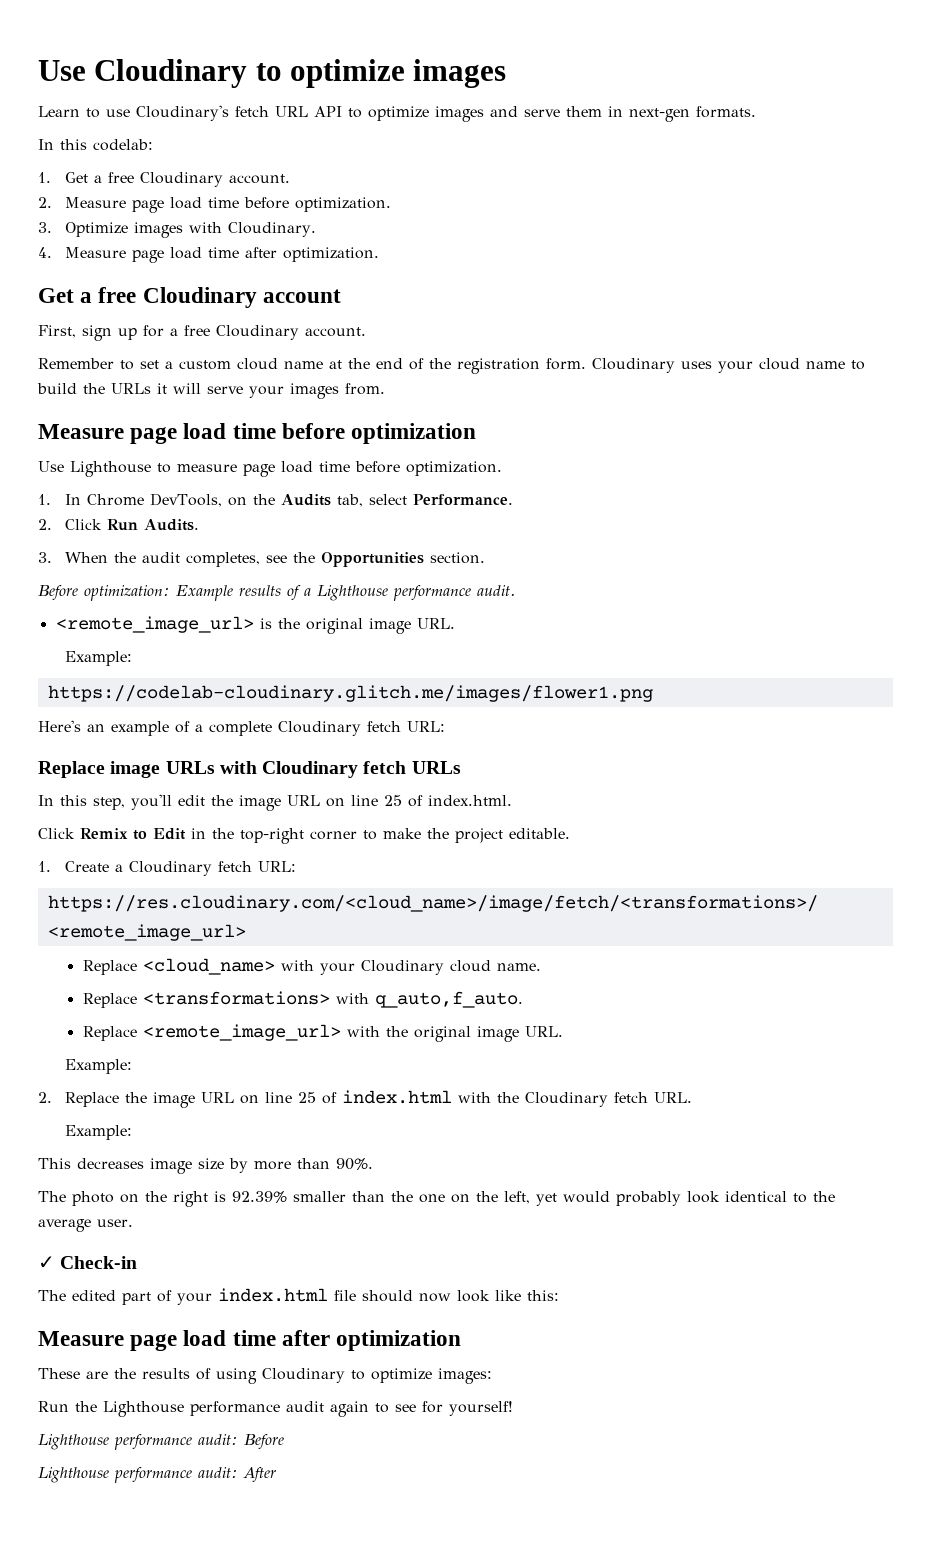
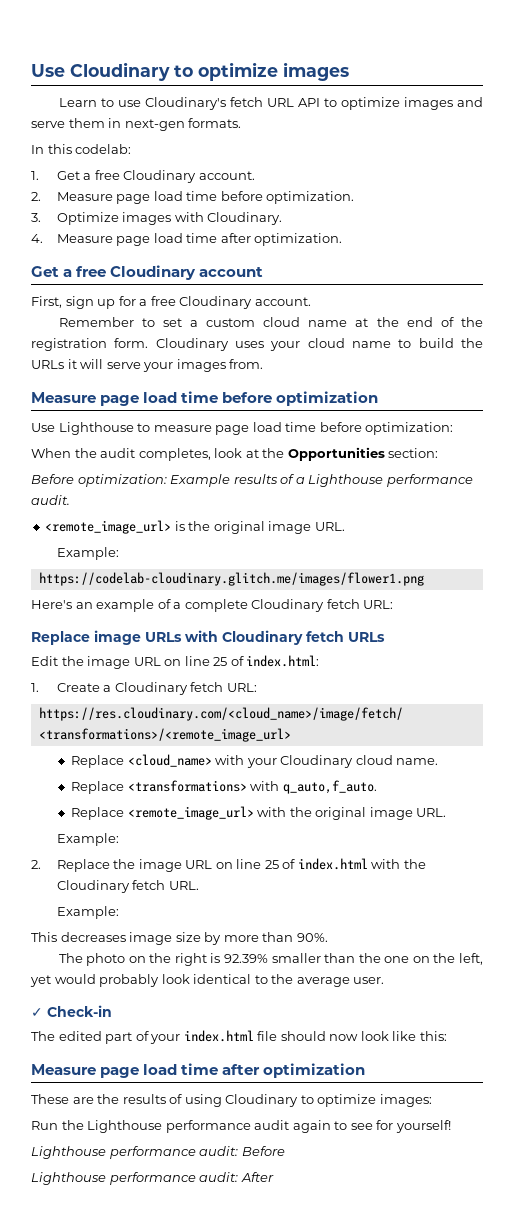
- Use Lighthouse to measure page load time before optimization.
- 1. In Chrome DevTools, on the Audits tab, select Performance.
- 2. Click Run Audits.
- 3. When the audit completes, see the Opportunities section.
+ Use Lighthouse to measure page load time before optimization:
+ When the audit completes, look at the Opportunities section:
- In this step, you'll edit the image URL on line 25 of index.html.
- Click Remix to Edit in the top-right corner to make the project editable.
+ Edit the image URL on line 25 of index.html:

